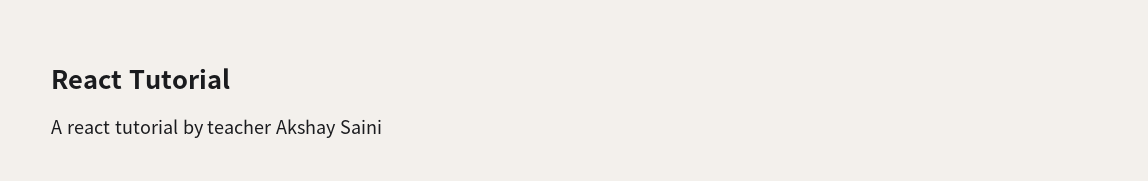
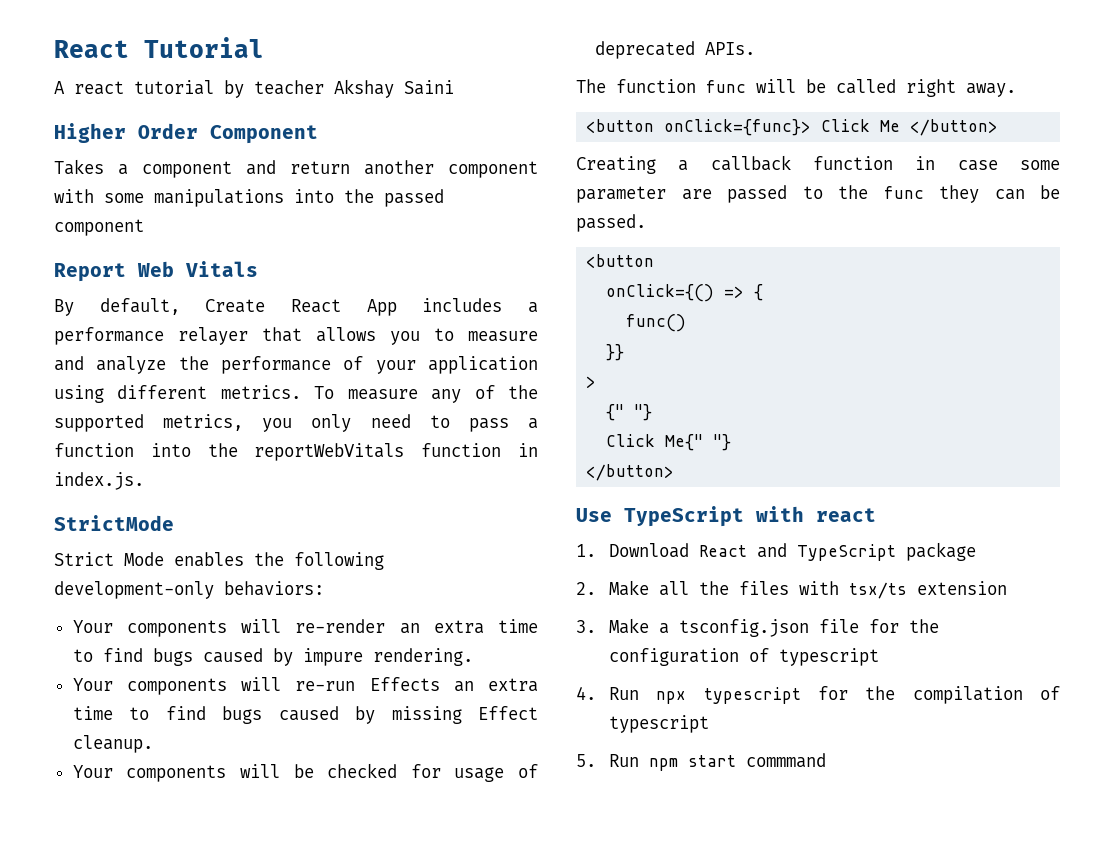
+ Higher Order Component
+ Takes a component and return another component with some manipulations into the passed component
+ Report Web Vitals
+ By default, Create React App includes a performance relayer that allows you to measure and analyze the performance of your application using different metrics. To measure any of the supported metrics, you only need to pass a function into the reportWebVitals function in index.js.
+ StrictMode
+ Strict Mode enables the following development-only behaviors:
+ Your components will re-render an extra time to find bugs caused by impure rendering.
+ Your components will re-run Effects an extra time to find bugs caused by missing Effect cleanup.
+ Your components will be checked for usage of deprecated APIs.
+ The function func will be called right away.
+ <button onClick={func}> Click Me </button>
+ Creating a callback function in case some parameter are passed to the func they can be passed.
+ <button
+ onClick={() => {
+ func()
+ }}
+ >
+ {" "}
+ Click Me{" "}
+ </button>
+ Use TypeScript with react
+ 1. Download React and TypeScript package
+ 2. Make all the files with tsx/ts extension
+ 3. Make a tsconfig.json file for the configuration of typescript
+ 4. Run npx typescript for the compilation of typescript
+ 5. Run npm start commmand

